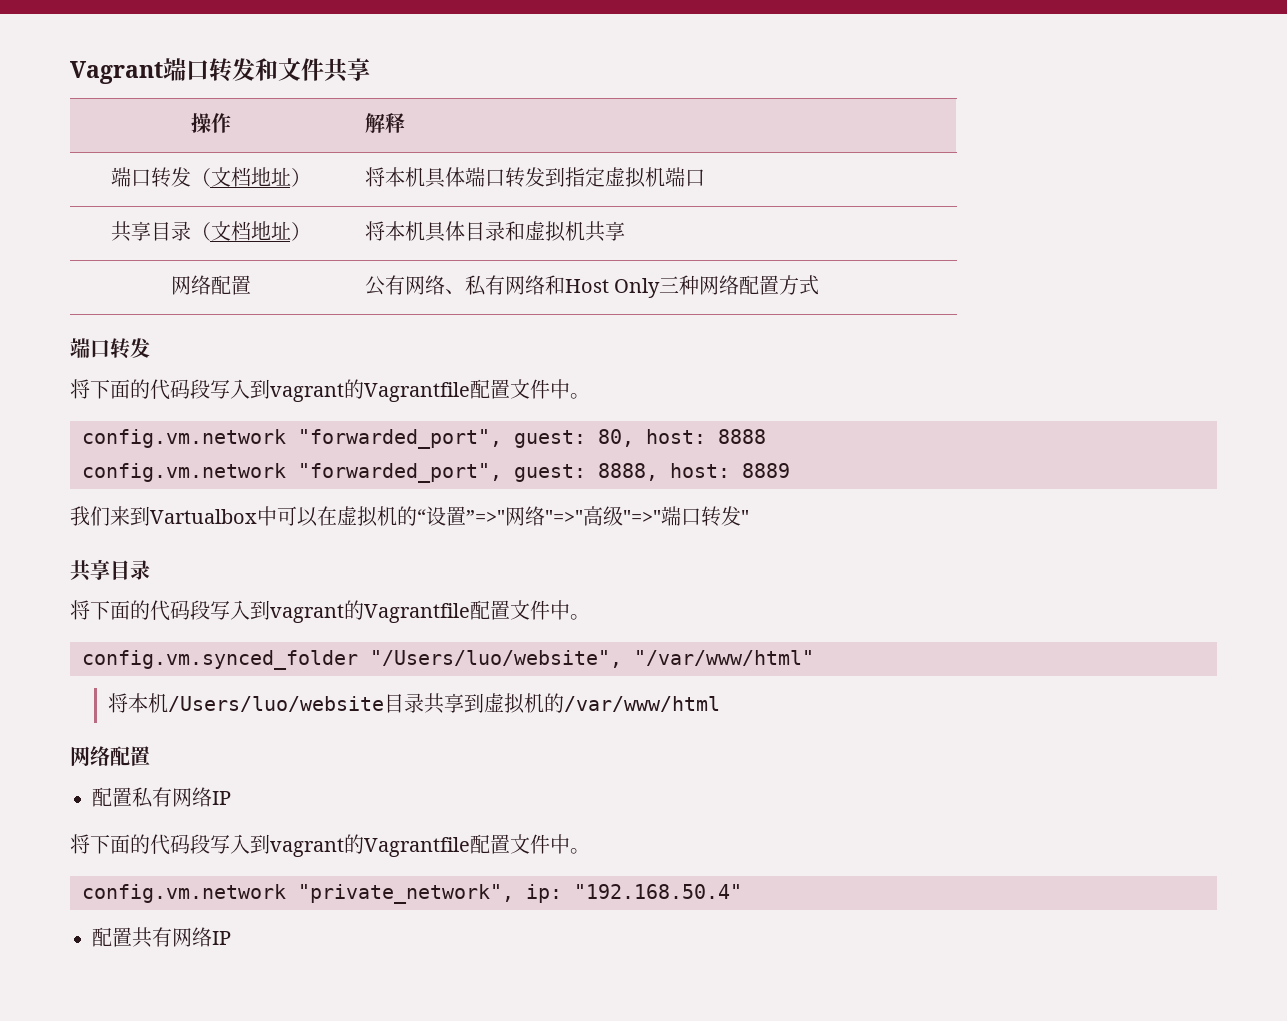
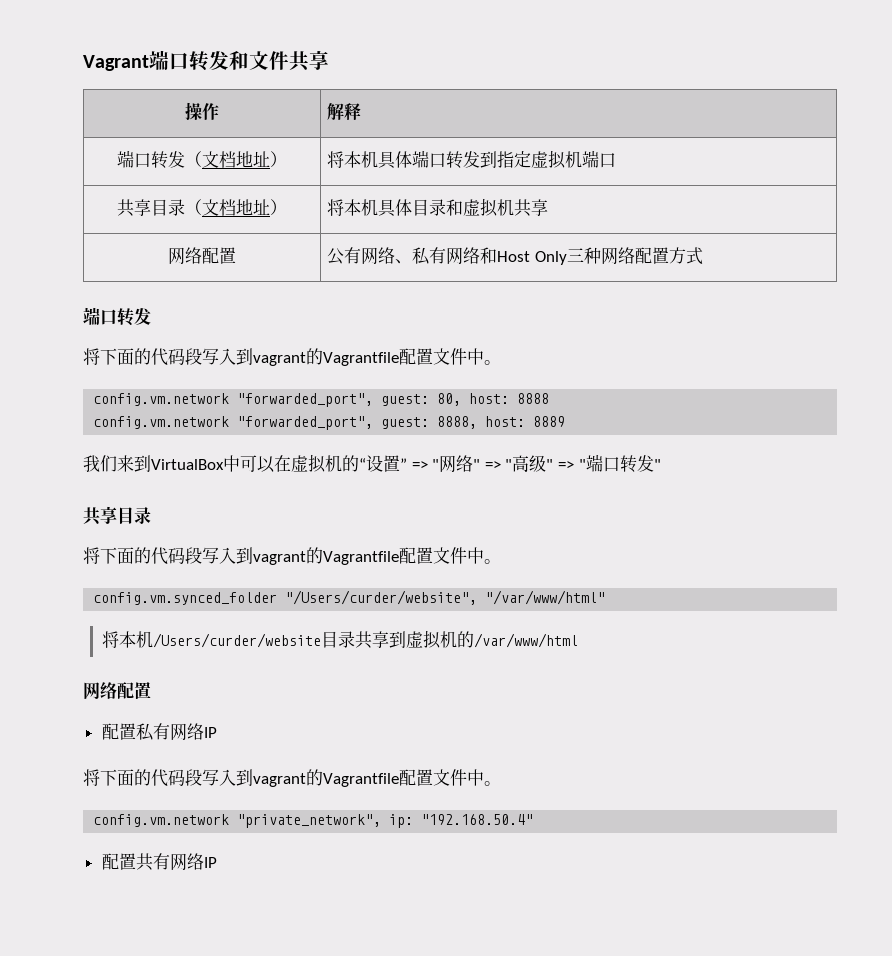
- 我们来到Vartualbox中可以在虚拟机的“设置”=>"网络"=>"高级"=>"端口转发"
+ 我们来到VirtualBox中可以在虚拟机的“设置” => "网络" => "高级" => "端口转发"
- config.vm.synced_folder "/Users/luo/website", "/var/www/html"
+ config.vm.synced_folder "/Users/curder/website", "/var/www/html"
- 将本机/Users/luo/website目录共享到虚拟机的/var/www/html
+ 将本机/Users/curder/website目录共享到虚拟机的/var/www/html

